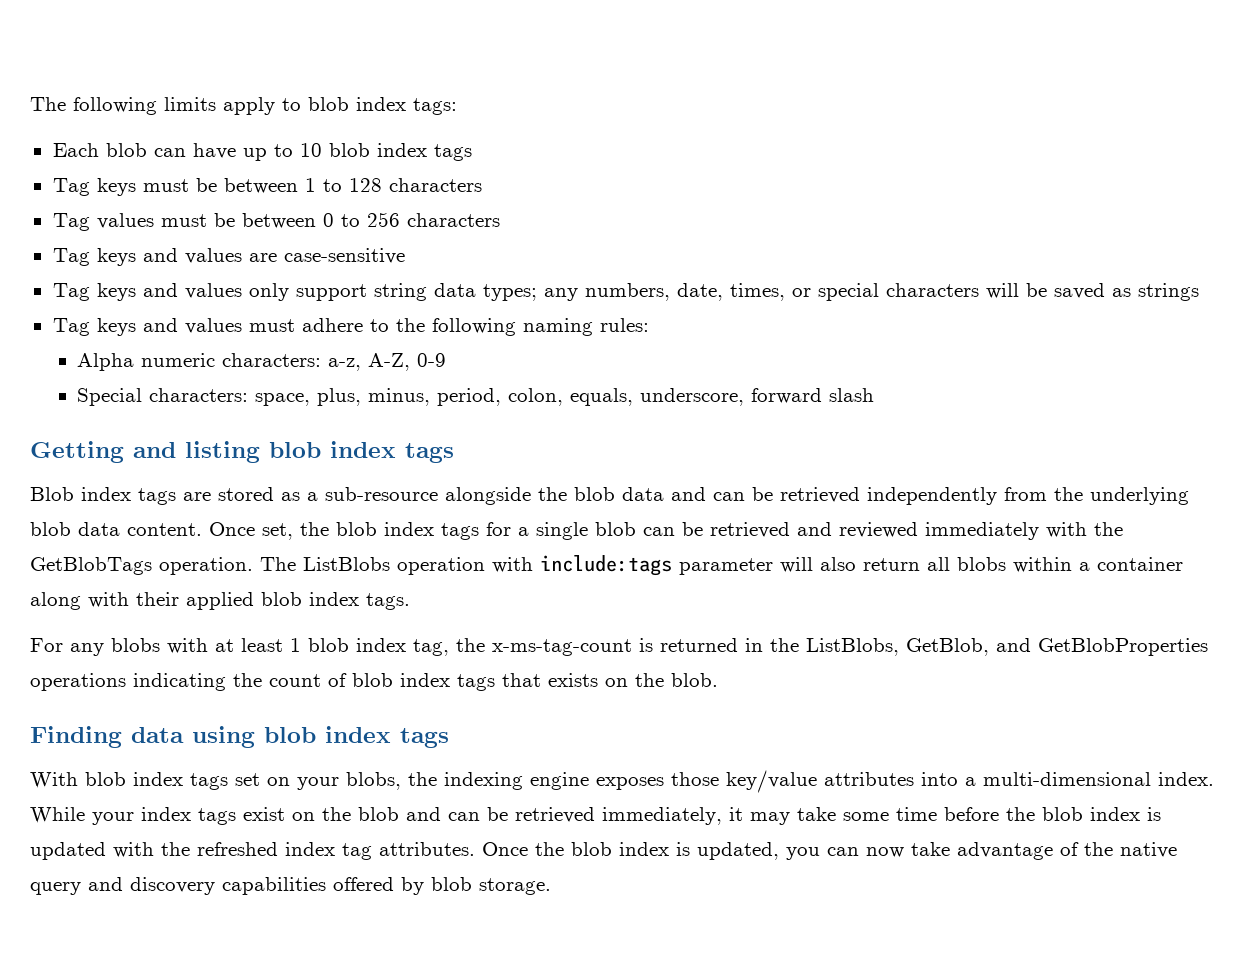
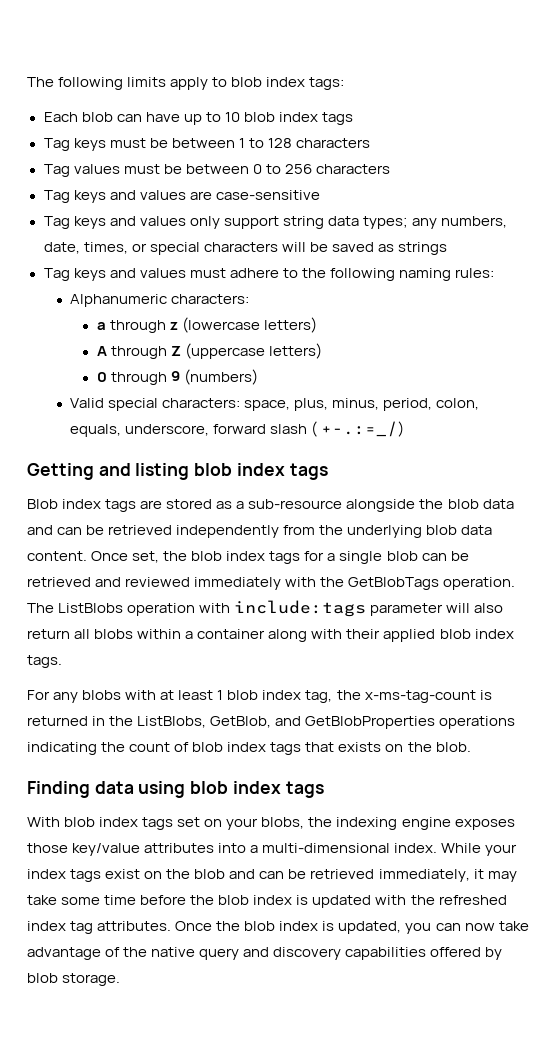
- Alpha numeric characters: a-z, A-Z, 0-9
- Special characters: space, plus, minus, period, colon, equals, underscore, forward slash
+ Alphanumeric characters:
+ a through z (lowercase letters)
+ A through Z (uppercase letters)
+ 0 through 9 (numbers)
+ Valid special characters: space, plus, minus, period, colon, equals, underscore, forward slash ( +-.:=_/)

